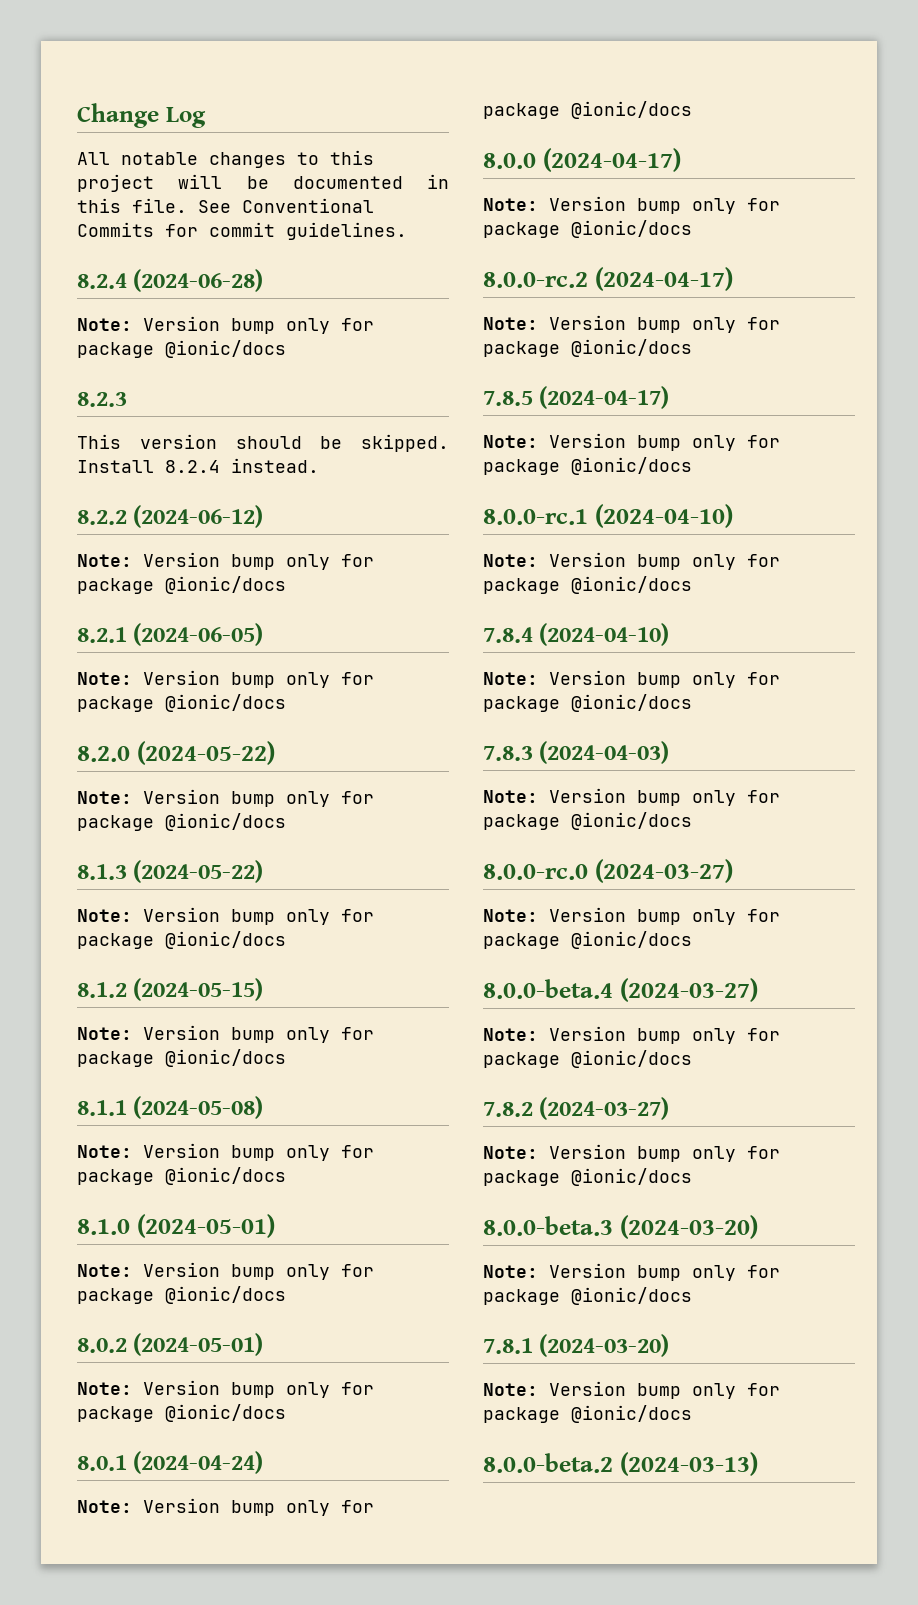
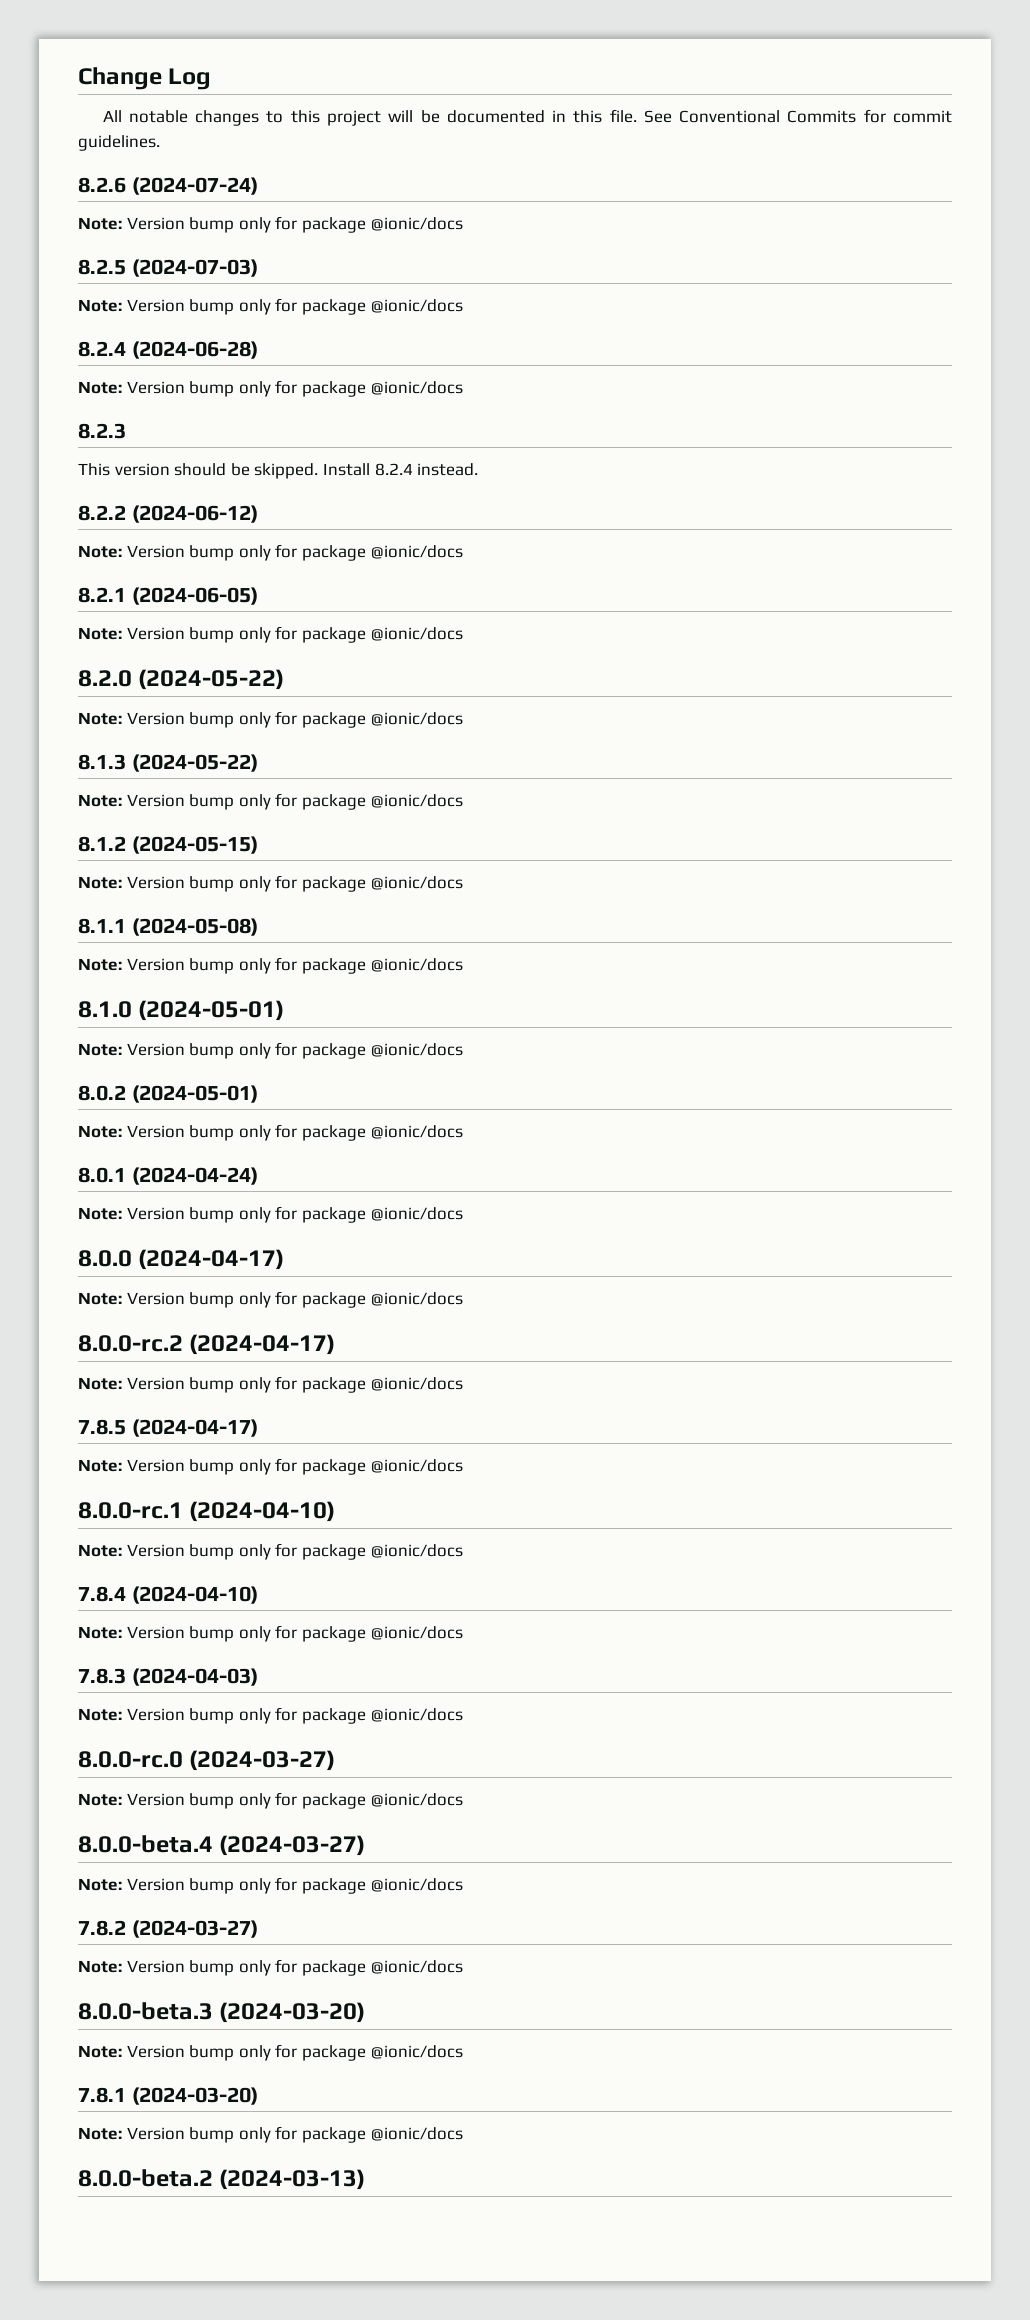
+ 8.2.6 (2024-07-24)
+ Note: Version bump only for package @ionic/docs
+ 8.2.5 (2024-07-03)
+ Note: Version bump only for package @ionic/docs

